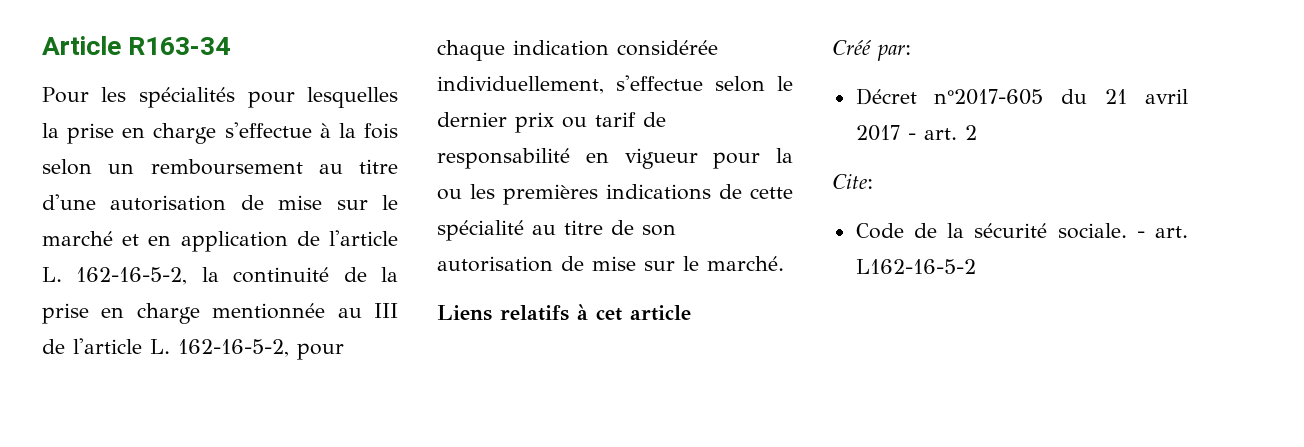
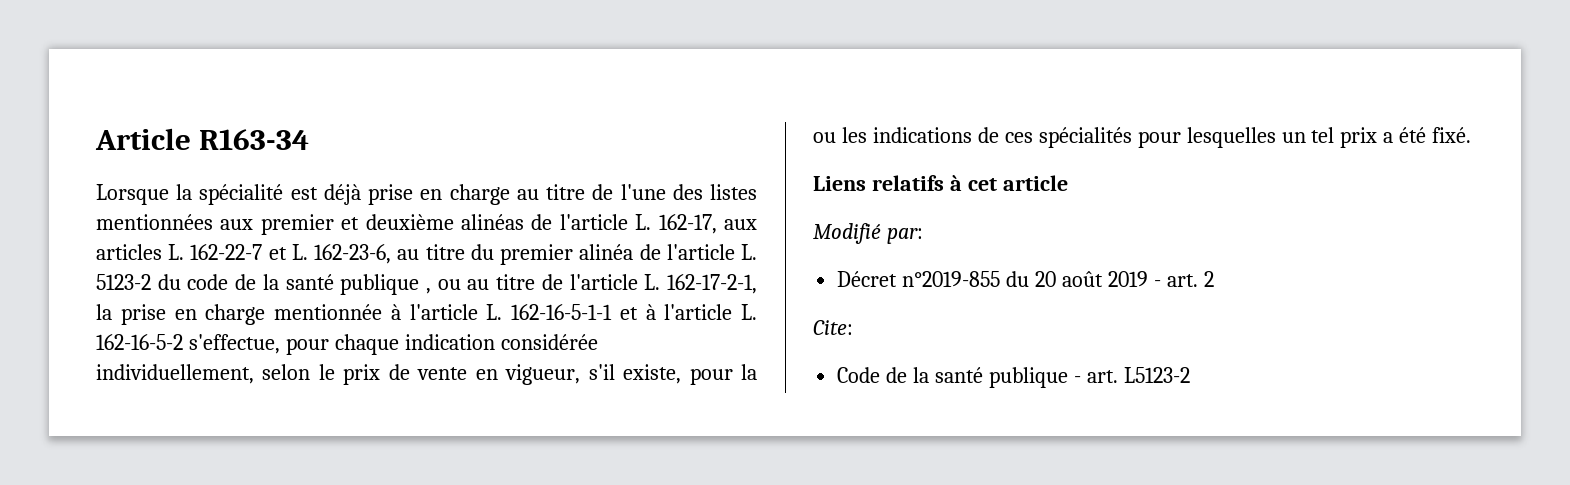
- Pour les spécialités pour lesquelles la prise en charge s'effectue à la fois selon un remboursement au titre d'une autorisation de mise sur le marché et en application de l'article L. 162-16-5-2, la continuité de la prise en charge mentionnée au III de l'article L. 162-16-5-2, pour chaque indication considérée individuellement, s'effectue selon le dernier prix ou tarif de responsabilité en vigueur pour la ou les premières indications de cette spécialité au titre de son autorisation de mise sur le marché.
+ Lorsque la spécialité est déjà prise en charge au titre de l'une des listes mentionnées aux premier et deuxième alinéas de l'article L. 162-17, aux articles L. 162-22-7 et L. 162-23-6, au titre du premier alinéa de l'article L. 5123-2 du code de la santé publique , ou au titre de l'article L. 162-17-2-1, la prise en charge mentionnée à l'article L. 162-16-5-1-1 et à l'article L. 162-16-5-2 s'effectue, pour chaque indication considérée individuellement, selon le prix de vente en vigueur, s'il existe, pour la ou les indications de ces spécialités pour lesquelles un tel prix a été fixé.
- Créé par:
+ Modifié par:
- Décret n°2017-605 du 21 avril 2017 - art. 2
+ Décret n°2019-855 du 20 août 2019 - art. 2
- Code de la sécurité sociale. - art. L162-16-5-2
+ Code de la santé publique - art. L5123-2

